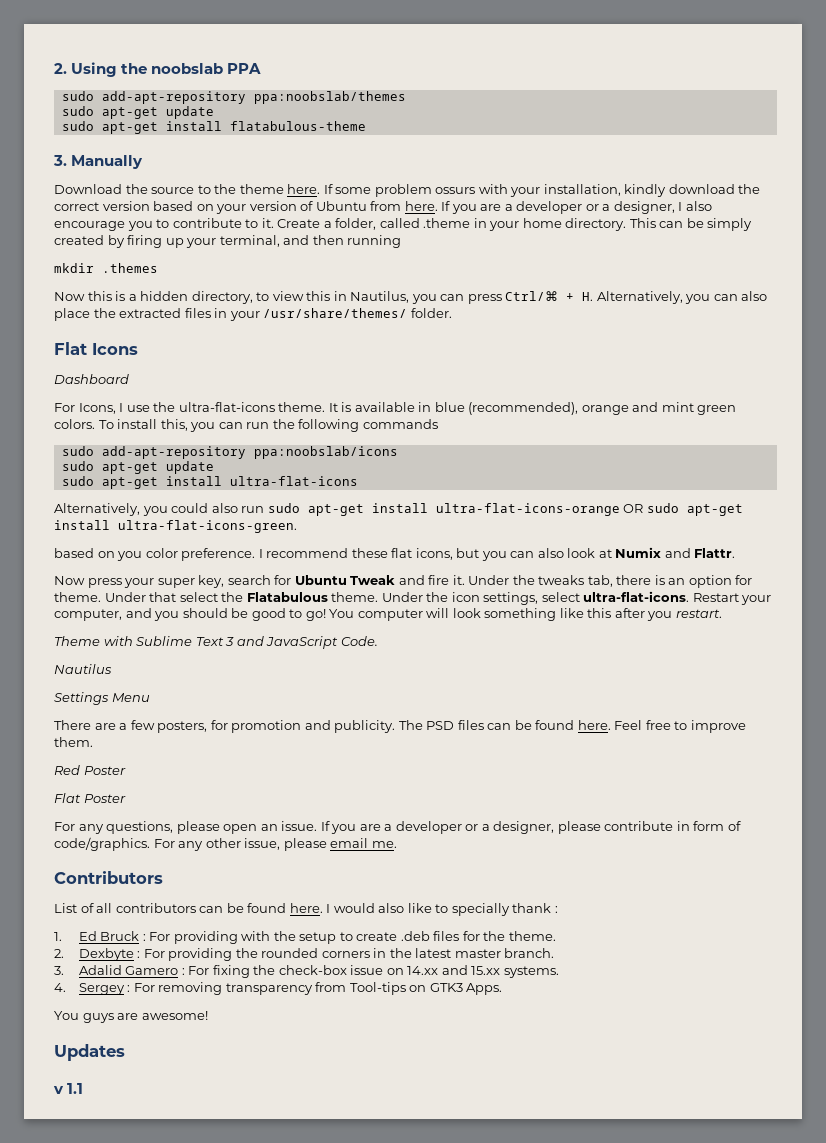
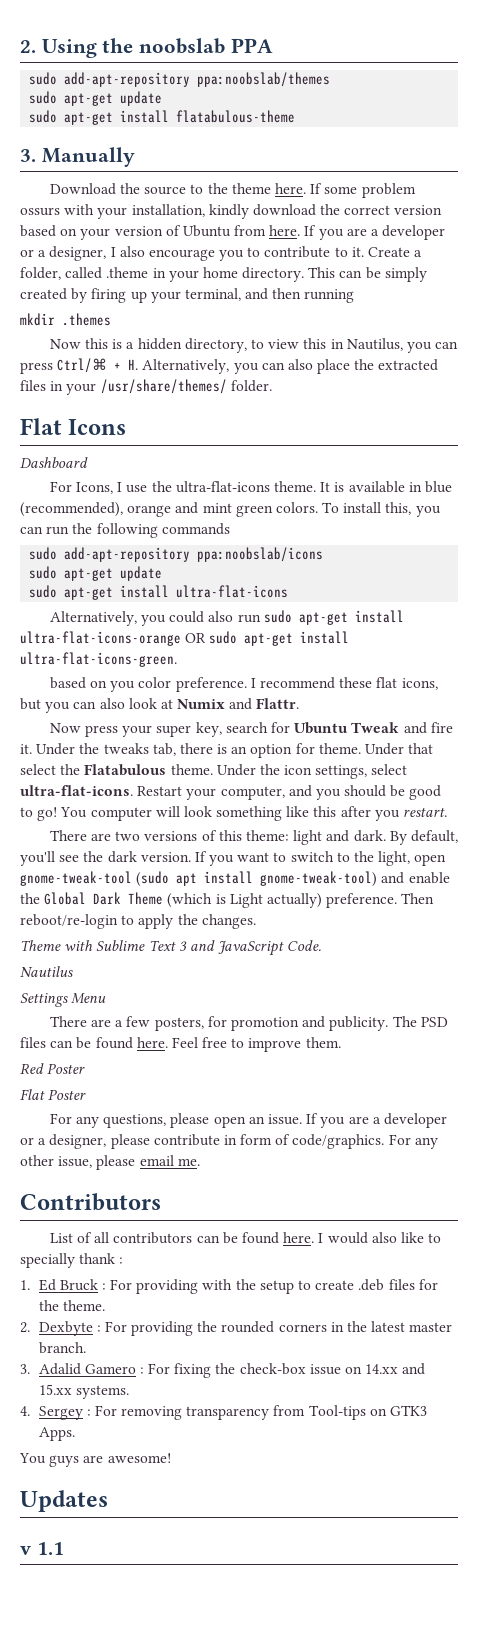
+ There are two versions of this theme: light and dark. By default, you'll see the dark version. If you want to switch to the light, open gnome-tweak-tool (sudo apt install gnome-tweak-tool) and enable the Global Dark Theme (which is Light actually) preference. Then reboot/re-login to apply the changes.

